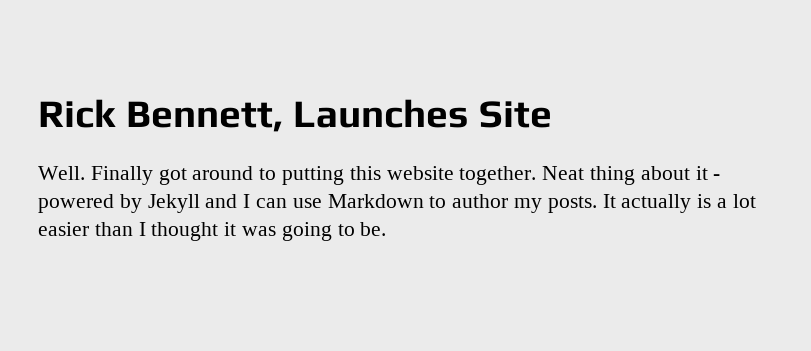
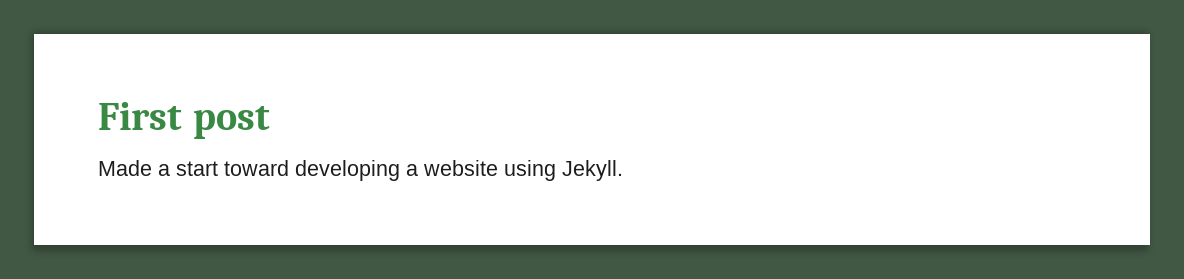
- Rick Bennett, Launches Site
- Well. Finally got around to putting this website together. Neat thing about it - powered by Jekyll and I can use Markdown to author my posts. It actually is a lot easier than I thought it was going to be.
+ First post
+ Made a start toward developing a website using Jekyll.

